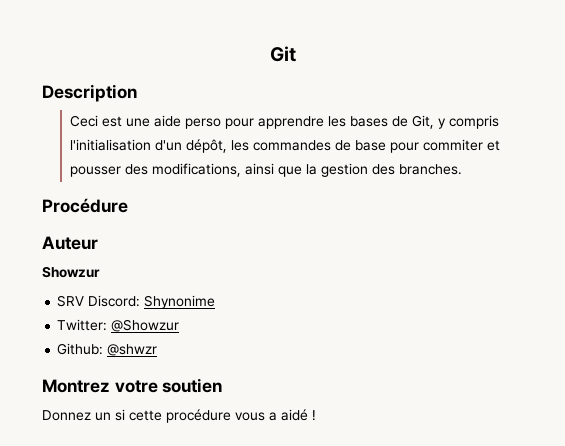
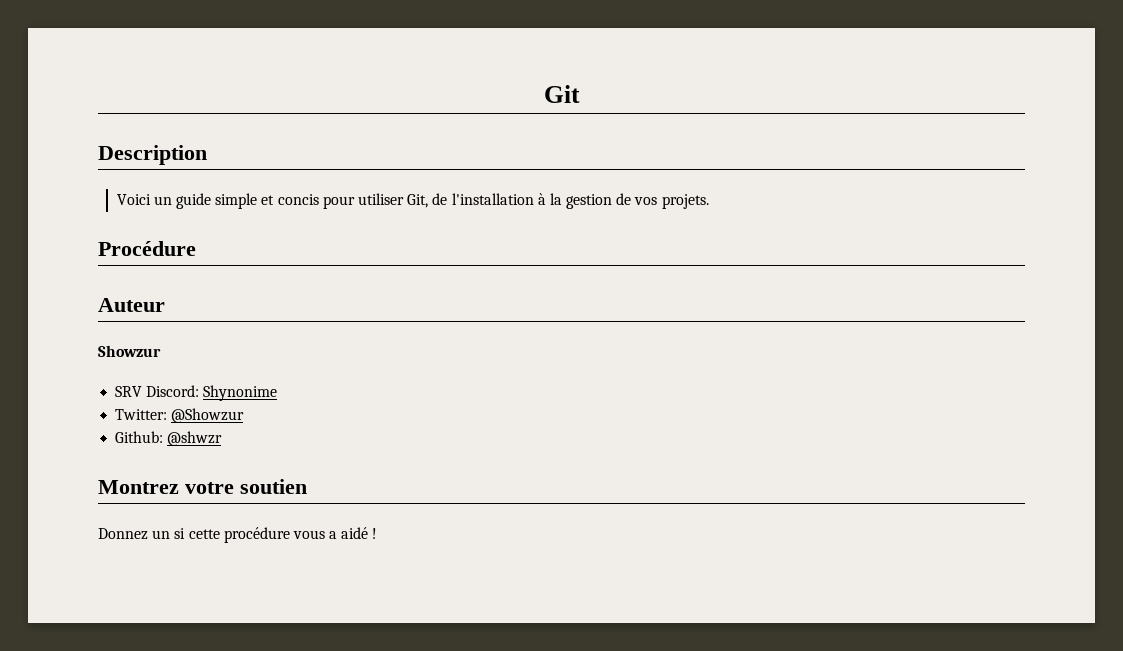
- Ceci est une aide perso pour apprendre les bases de Git, y compris l'initialisation d'un dépôt, les commandes de base pour commiter et pousser des modifications, ainsi que la gestion des branches.
+ Voici un guide simple et concis pour utiliser Git, de l'installation à la gestion de vos projets.

